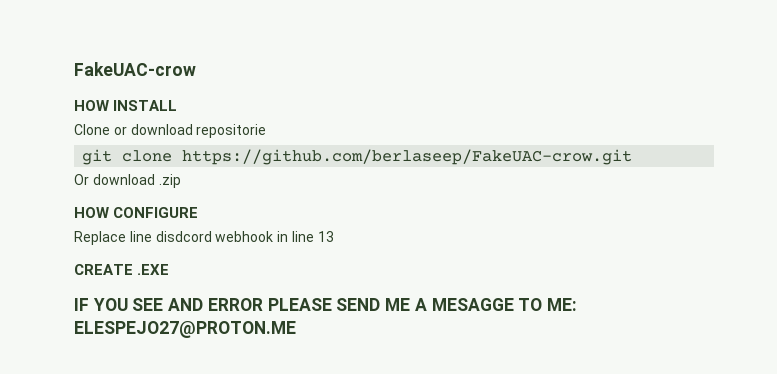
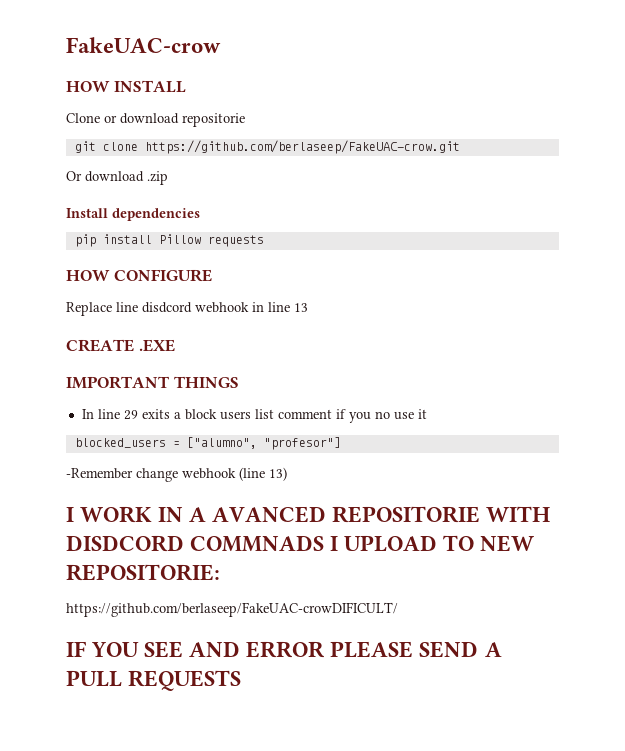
+ Install dependencies
+ pip install Pillow requests
+ IMPORTANT THINGS
+ In line 29 exits a block users list comment if you no use it
+ blocked_users = ["alumno", "profesor"]
+ -Remember change webhook (line 13)
+ I WORK IN A AVANCED REPOSITORIE WITH DISDCORD COMMNADS I UPLOAD TO NEW REPOSITORIE:
+ https://github.com/berlaseep/FakeUAC-crowDIFICULT/
- IF YOU SEE AND ERROR PLEASE SEND ME A MESAGGE TO ME: ELESPEJO27@PROTON.ME
+ IF YOU SEE AND ERROR PLEASE SEND A PULL REQUESTS

